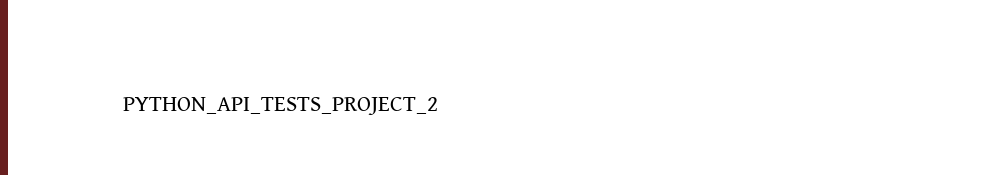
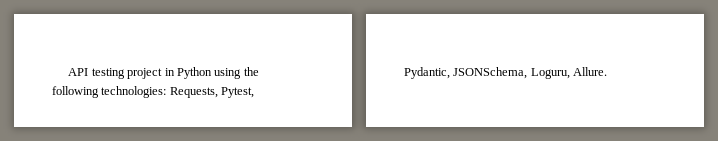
- PYTHON_API_TESTS_PROJECT_2
+ API testing project in Python using the following technologies: Requests, Pytest, Pydantic, JSONSchema, Loguru, Allure.

